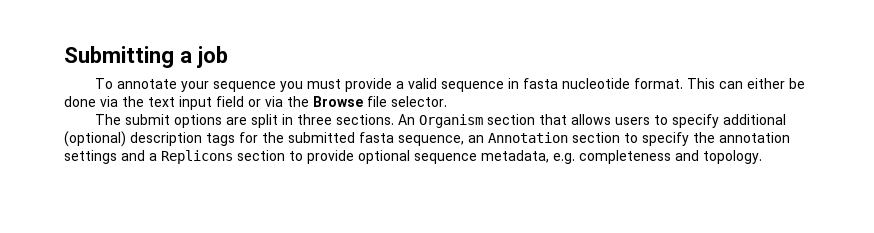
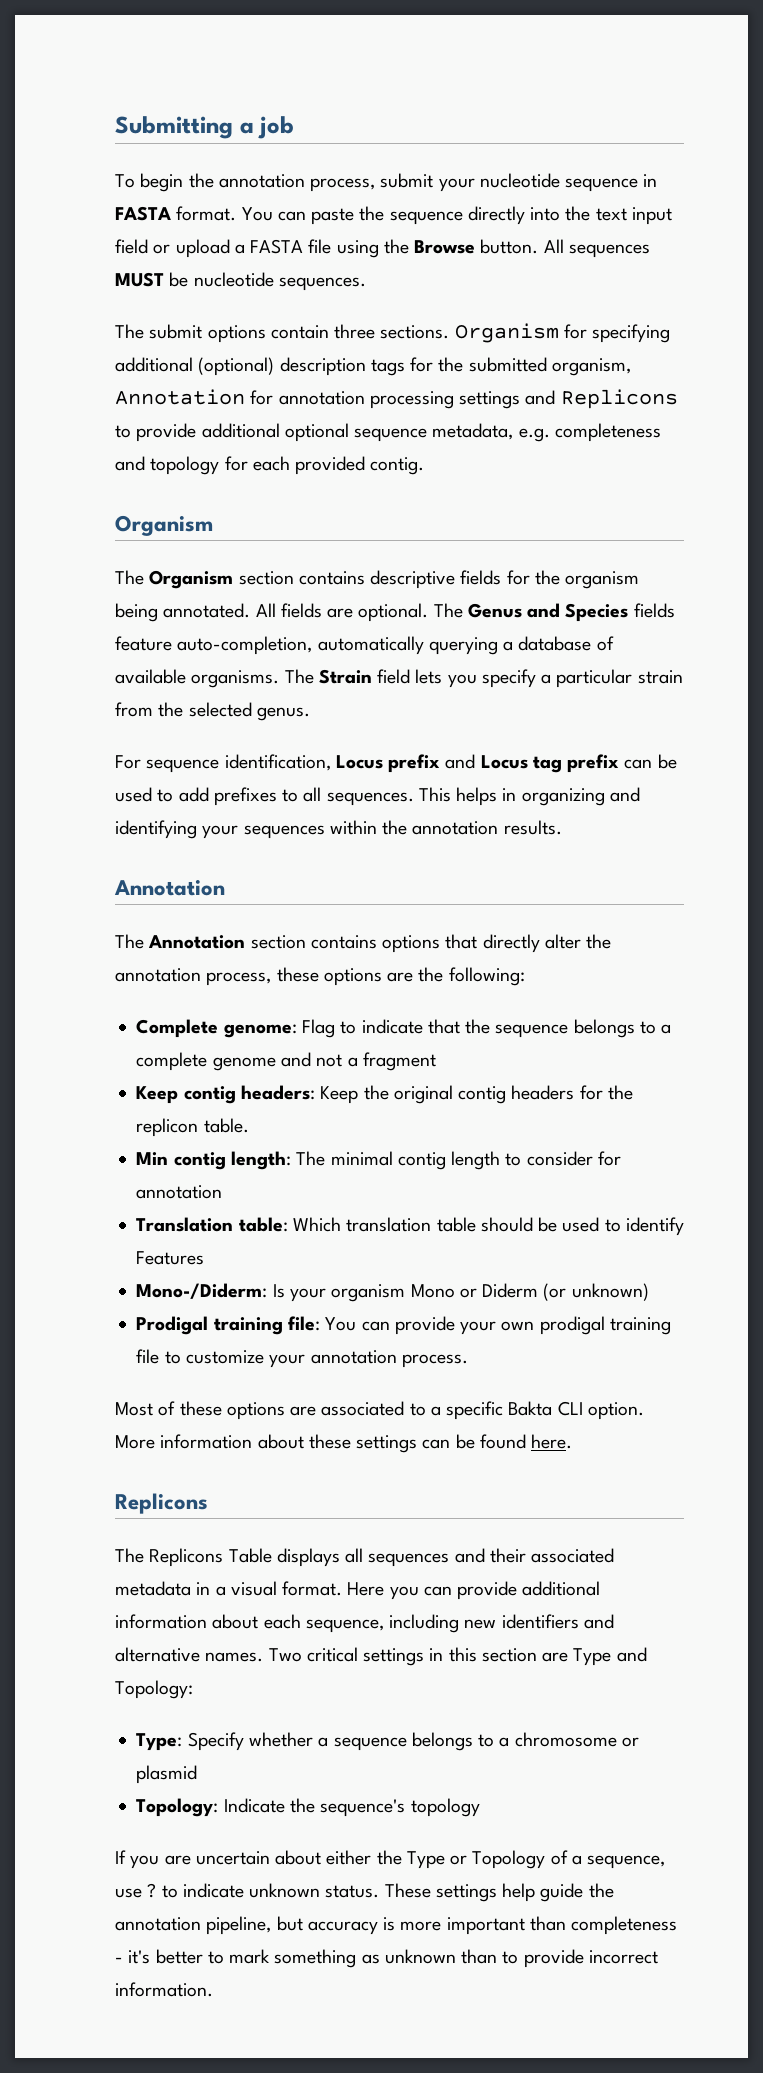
- To annotate your sequence you must provide a valid sequence in fasta nucleotide format. This can either be done via the text input field or via the Browse file selector.
- The submit options are split in three sections. An Organism section that allows users to specify additional (optional) description tags for the submitted fasta sequence, an Annotation section to specify the annotation settings and a Replicons section to provide optional sequence metadata, e.g. completeness and topology.
+ To begin the annotation process, submit your nucleotide sequence in FASTA format. You can paste the sequence directly into the text input field or upload a FASTA file using the Browse button. All sequences MUST be nucleotide sequences.
+ The submit options contain three sections. Organism for specifying additional (optional) description tags for the submitted organism, Annotation for annotation processing settings and Replicons to provide additional optional sequence metadata, e.g. completeness and topology for each provided contig.
+ Organism
+ The Organism section contains descriptive fields for the organism being annotated. All fields are optional. The Genus and Species fields feature auto-completion, automatically querying a database of available organisms. The Strain field lets you specify a particular strain from the selected genus.
+ For sequence identification, Locus prefix and Locus tag prefix can be used to add prefixes to all sequences. This helps in organizing and identifying your sequences within the annotation results.
+ Annotation
+ The Annotation section contains options that directly alter the annotation process, these options are the following:
+ Complete genome: Flag to indicate that the sequence belongs to a complete genome and not a fragment
+ Keep contig headers: Keep the original contig headers for the replicon table.
+ Min contig length: The minimal contig length to consider for annotation
+ Translation table: Which translation table should be used to identify Features
+ Mono-/Diderm: Is your organism Mono or Diderm (or unknown)
+ Prodigal training file: You can provide your own prodigal training file to customize your annotation process.
+ Most of these options are associated to a specific Bakta CLI option. More information about these settings can be found here.
+ Replicons
+ The Replicons Table displays all sequences and their associated metadata in a visual format. Here you can provide additional information about each sequence, including new identifiers and alternative names. Two critical settings in this section are Type and Topology:
+ Type: Specify whether a sequence belongs to a chromosome or plasmid
+ Topology: Indicate the sequence's topology
+ If you are uncertain about either the Type or Topology of a sequence, use ? to indicate unknown status. These settings help guide the annotation pipeline, but accuracy is more important than completeness - it's better to mark something as unknown than to provide incorrect information.

